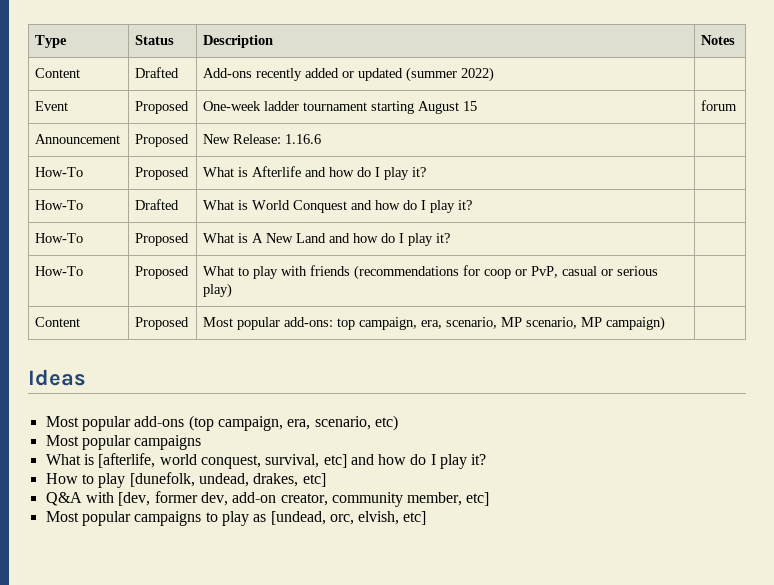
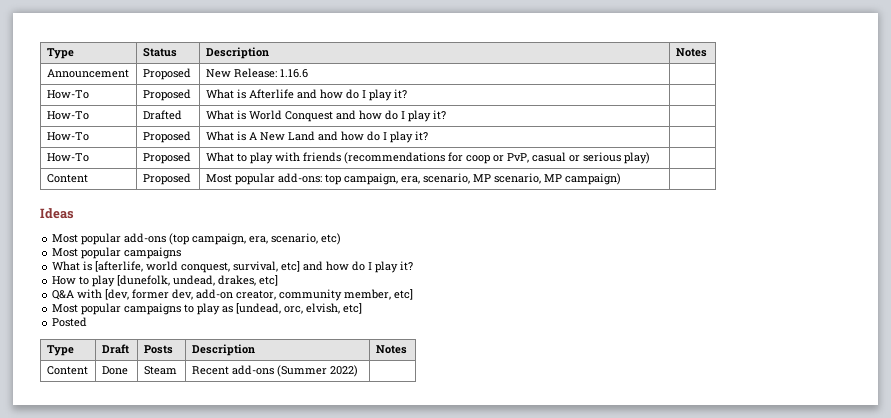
- Content | Drafted | Add-ons recently added or updated (summer 2022) |
- Event | Proposed | One-week ladder tournament starting August 15 | forum
+ Posted
+ Type | Draft | Posts | Description | Notes
+ Content | Done | Steam | Recent add-ons (Summer 2022) |

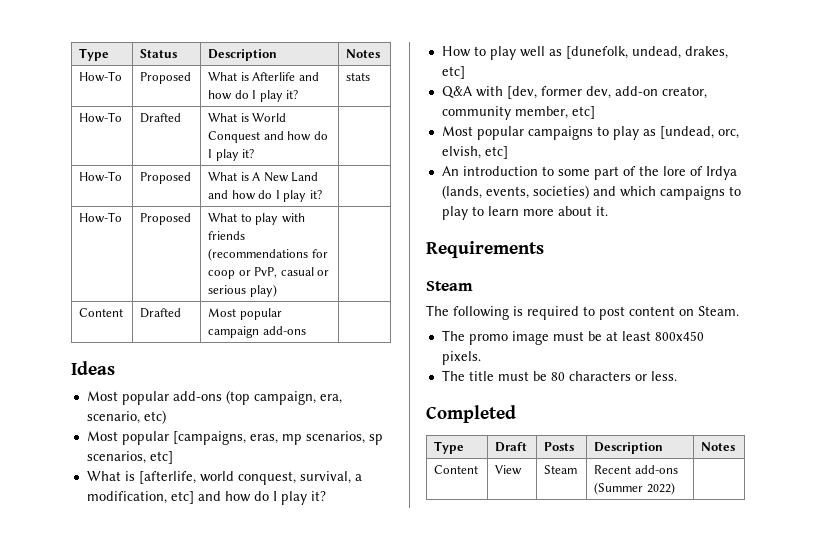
- Announcement | Proposed | New Release: 1.16.6 |
- How-To | Proposed | What is Afterlife and how do I play it? |
+ How-To | Proposed | What is Afterlife and how do I play it? | stats
- Content | Proposed | Most popular add-ons: top campaign, era, scenario, MP scenario, MP campaign) |
+ Content | Drafted | Most popular campaign add-ons |
  Most popular add-ons (top campaign, era, scenario, etc)
- Most popular campaigns
+ Most popular [campaigns, eras, mp scenarios, sp scenarios, etc]
- What is [afterlife, world conquest, survival, etc] and how do I play it?
+ What is [afterlife, world conquest, survival, a modification, etc] and how do I play it?
- How to play [dunefolk, undead, drakes, etc]
+ How to play well as [dunefolk, undead, drakes, etc]
- Posted
+ An introduction to some part of the lore of Irdya (lands, events, societies) and which campaigns to play to learn more about it.
+ Requirements
+ Steam
+ The following is required to post content on Steam.
+ The promo image must be at least 800x450 pixels.
+ The title must be 80 characters or less.
+ Completed
- Content | Done | Steam | Recent add-ons (Summer 2022) |
+ Content | View | Steam | Recent add-ons (Summer 2022) |

